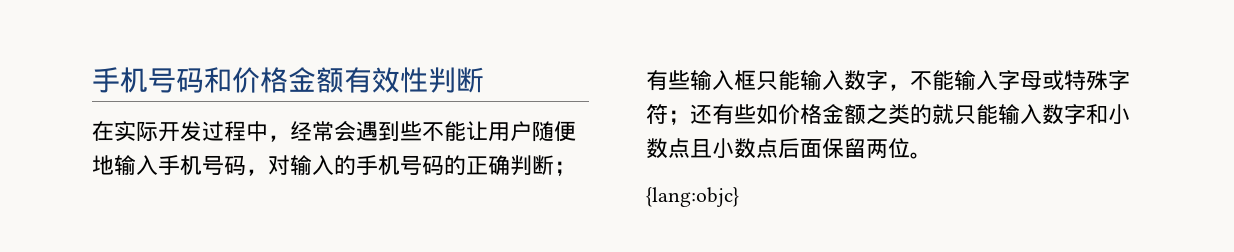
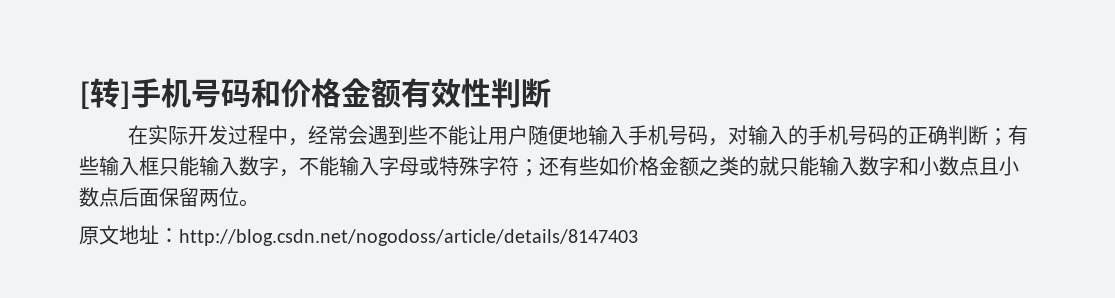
- 手机号码和价格金额有效性判断
+ [转]手机号码和价格金额有效性判断
- {lang:objc}
+ 原文地址：http://blog.csdn.net/nogodoss/article/details/8147403

